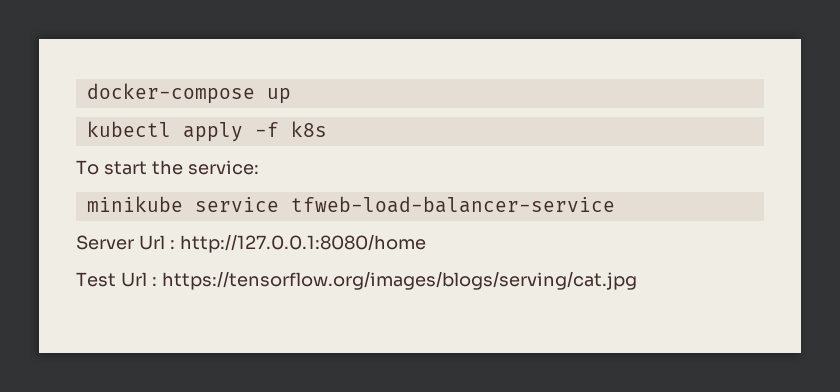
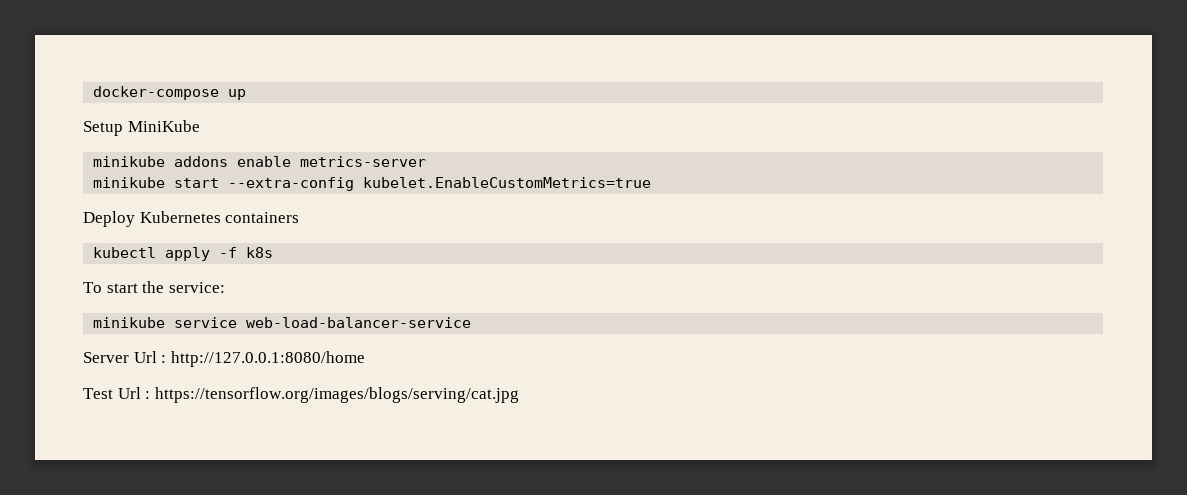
+ Setup MiniKube
+ minikube addons enable metrics-server
+ minikube start --extra-config kubelet.EnableCustomMetrics=true
+ Deploy Kubernetes containers
- minikube service tfweb-load-balancer-service
+ minikube service web-load-balancer-service

